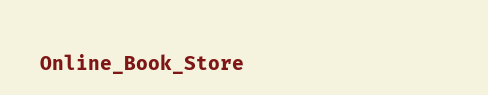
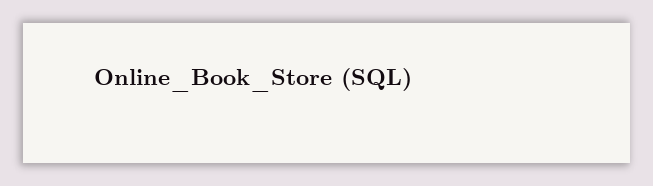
- Online_Book_Store
+ Online_Book_Store (SQL)

